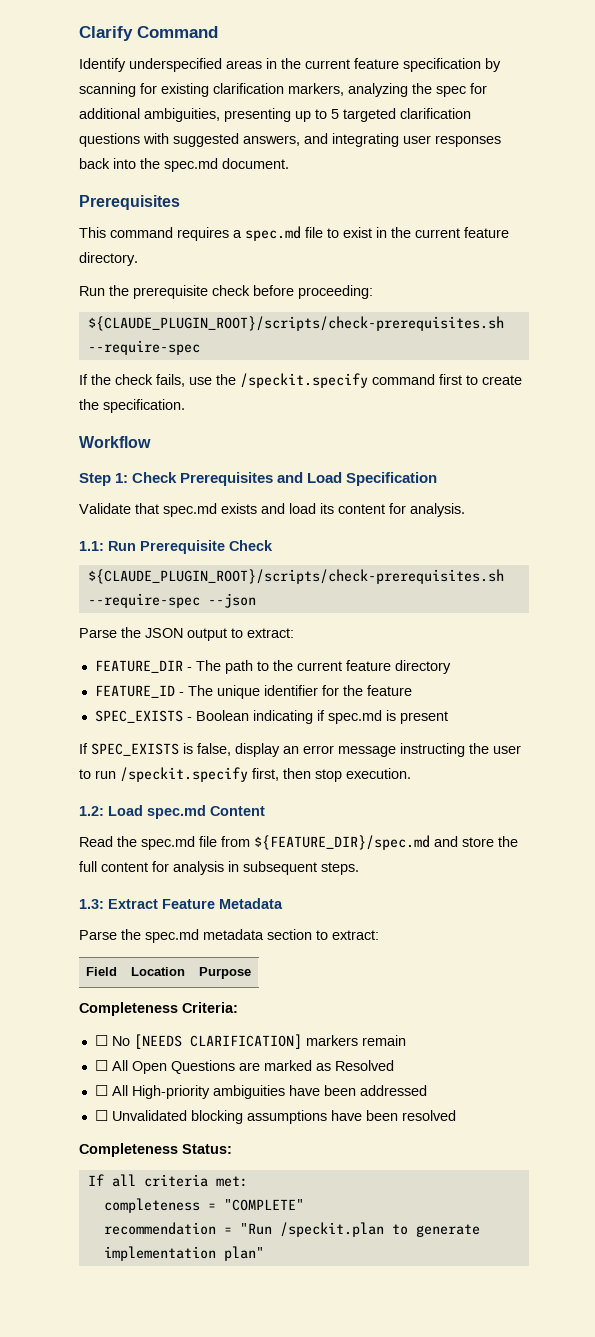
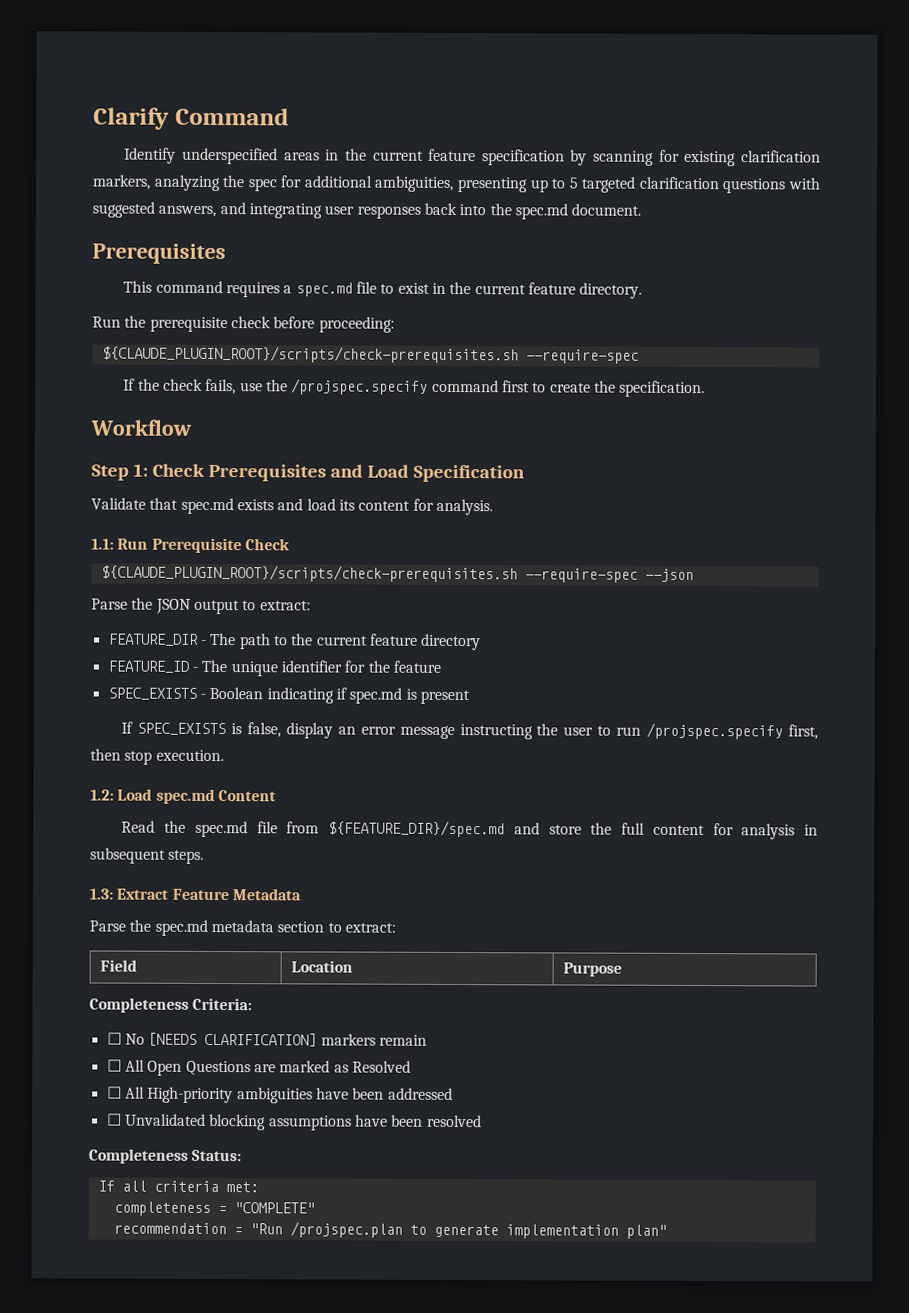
- If the check fails, use the /speckit.specify command first to create the specification.
+ If the check fails, use the /projspec.specify command first to create the specification.
- If SPEC_EXISTS is false, display an error message instructing the user to run /speckit.specify first, then stop execution.
+ If SPEC_EXISTS is false, display an error message instructing the user to run /projspec.specify first, then stop execution.
- recommendation = "Run /speckit.plan to generate implementation plan"
+ recommendation = "Run /projspec.plan to generate implementation plan"

